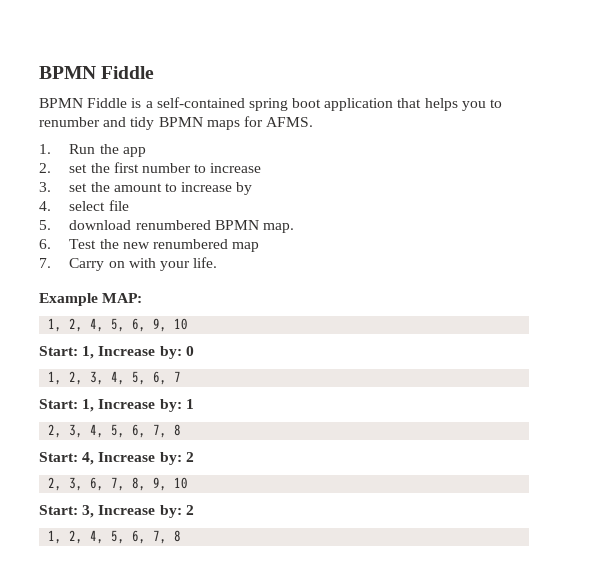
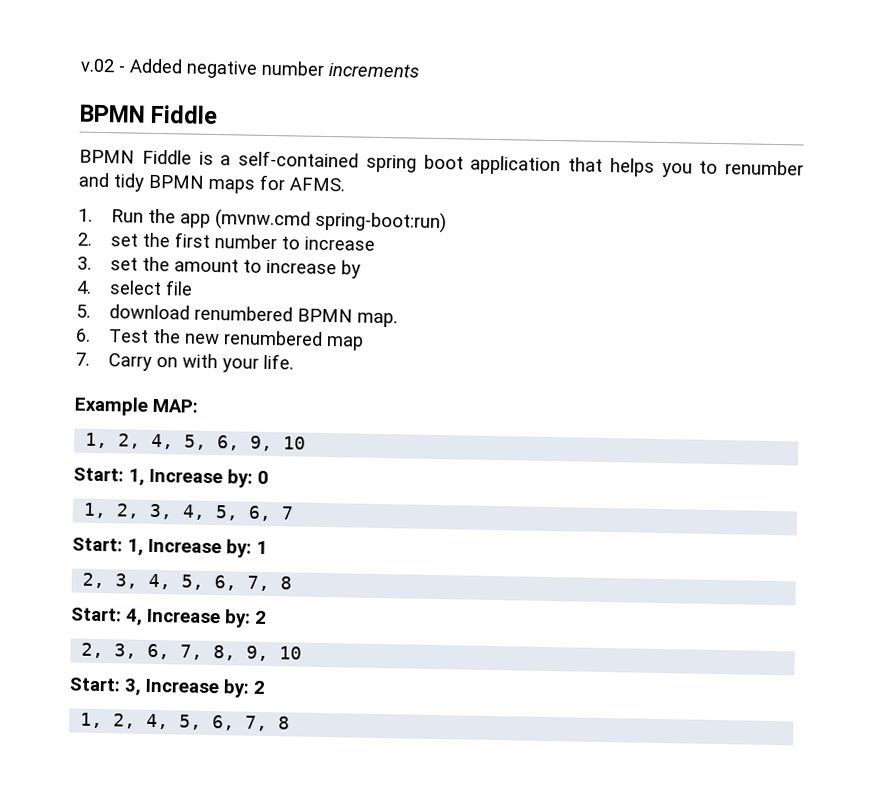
+ v.02 - Added negative number increments
- 1. Run the app
+ 1. Run the app (mvnw.cmd spring-boot:run)

